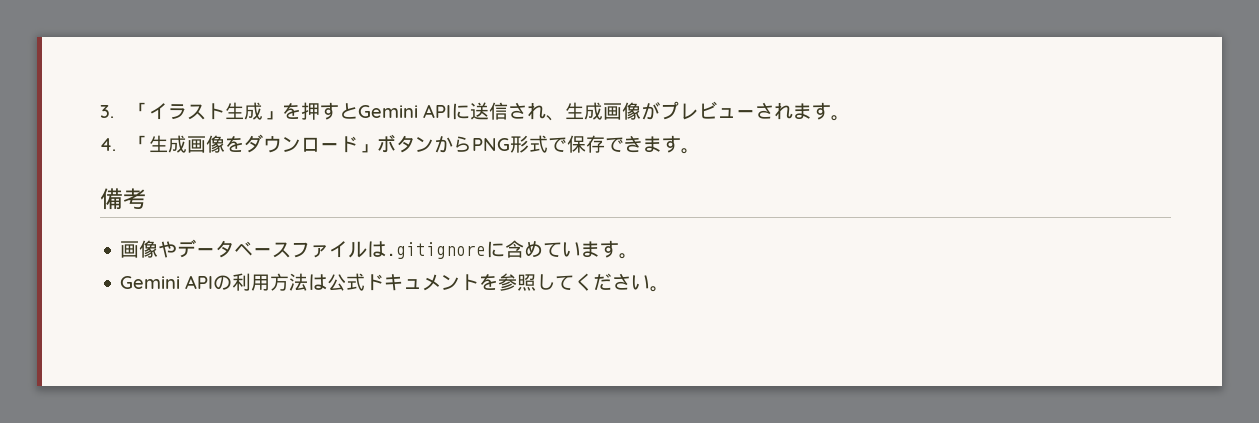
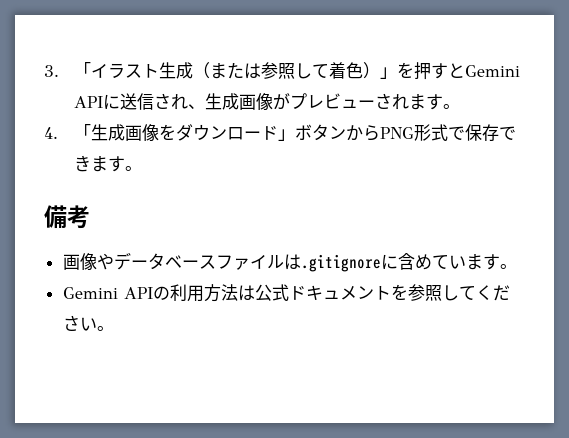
- 3.「イラスト生成」を押すとGemini APIに送信され、生成画像がプレビューされます。
+ 3.「イラスト生成（または参照して着色）」を押すとGemini APIに送信され、生成画像がプレビューされます。

